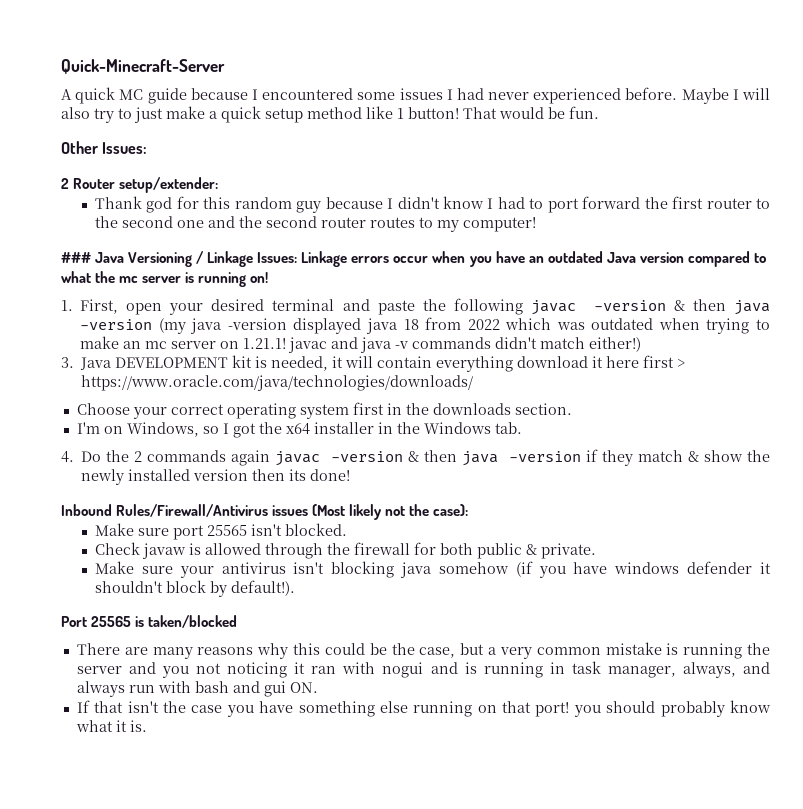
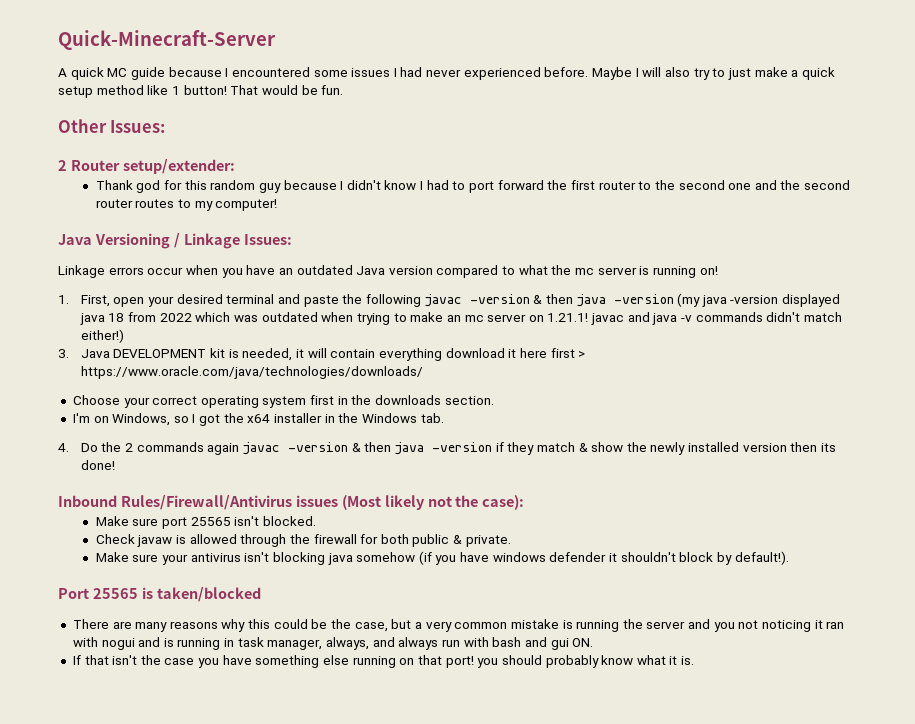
- ### Java Versioning / Linkage Issues: Linkage errors occur when you have an outdated Java version compared to what the mc server is running on!
+ Java Versioning / Linkage Issues:
+ Linkage errors occur when you have an outdated Java version compared to what the mc server is running on!

